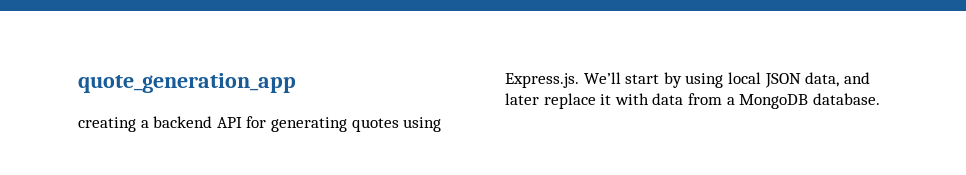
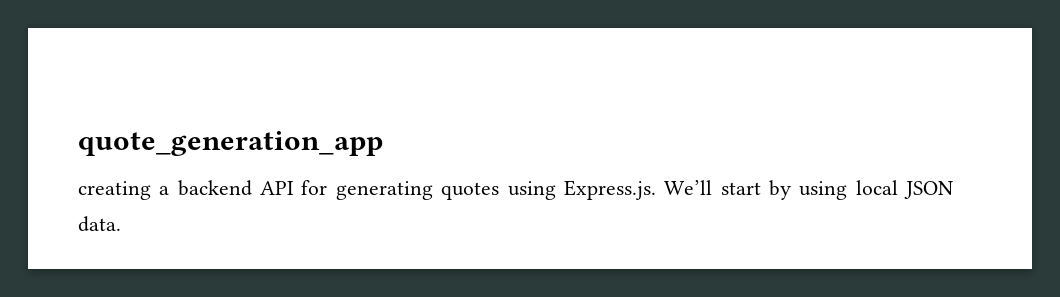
- creating a backend API for generating quotes using Express.js. We’ll start by using local JSON data, and later replace it with data from a MongoDB database.
+ creating a backend API for generating quotes using Express.js. We’ll start by using local JSON data.

